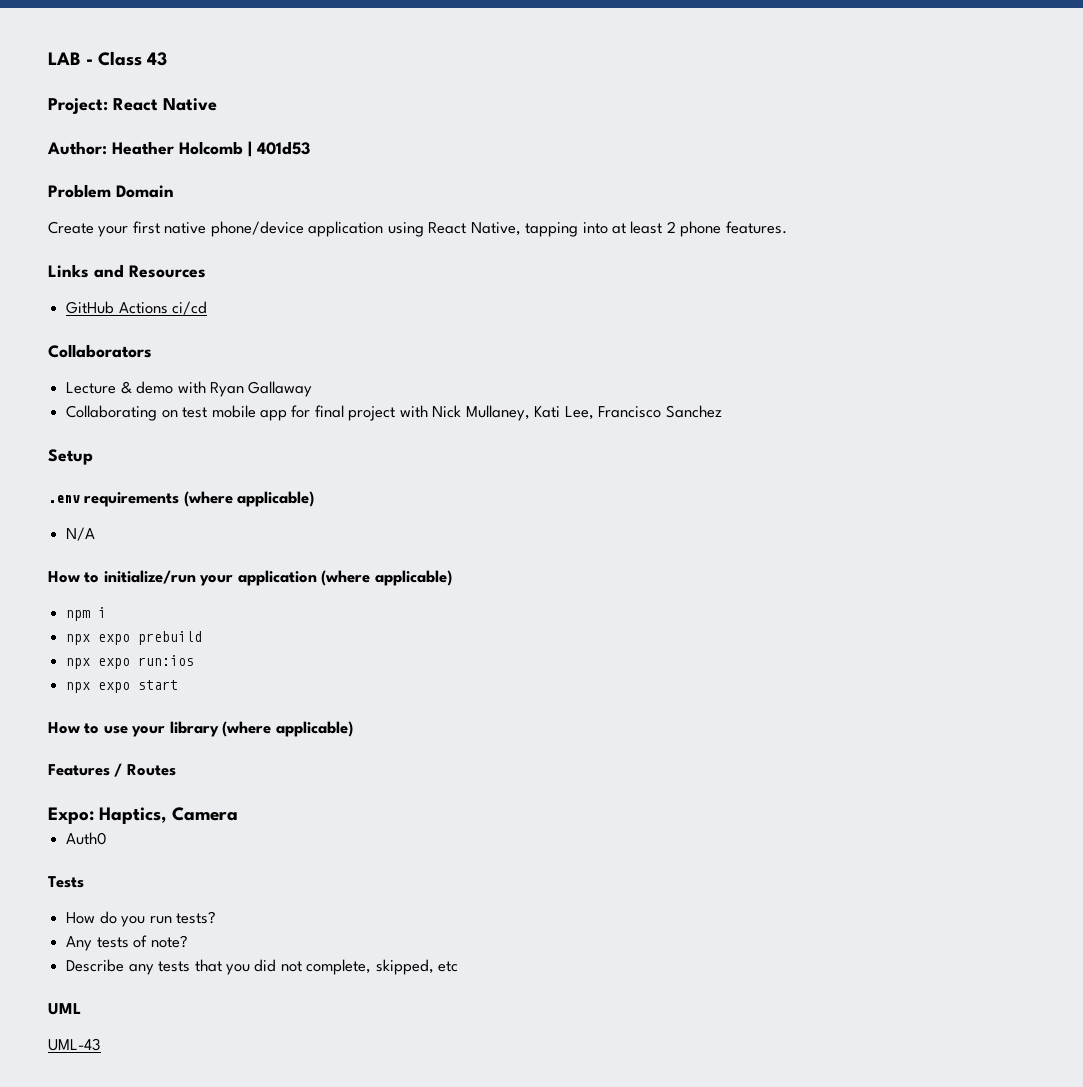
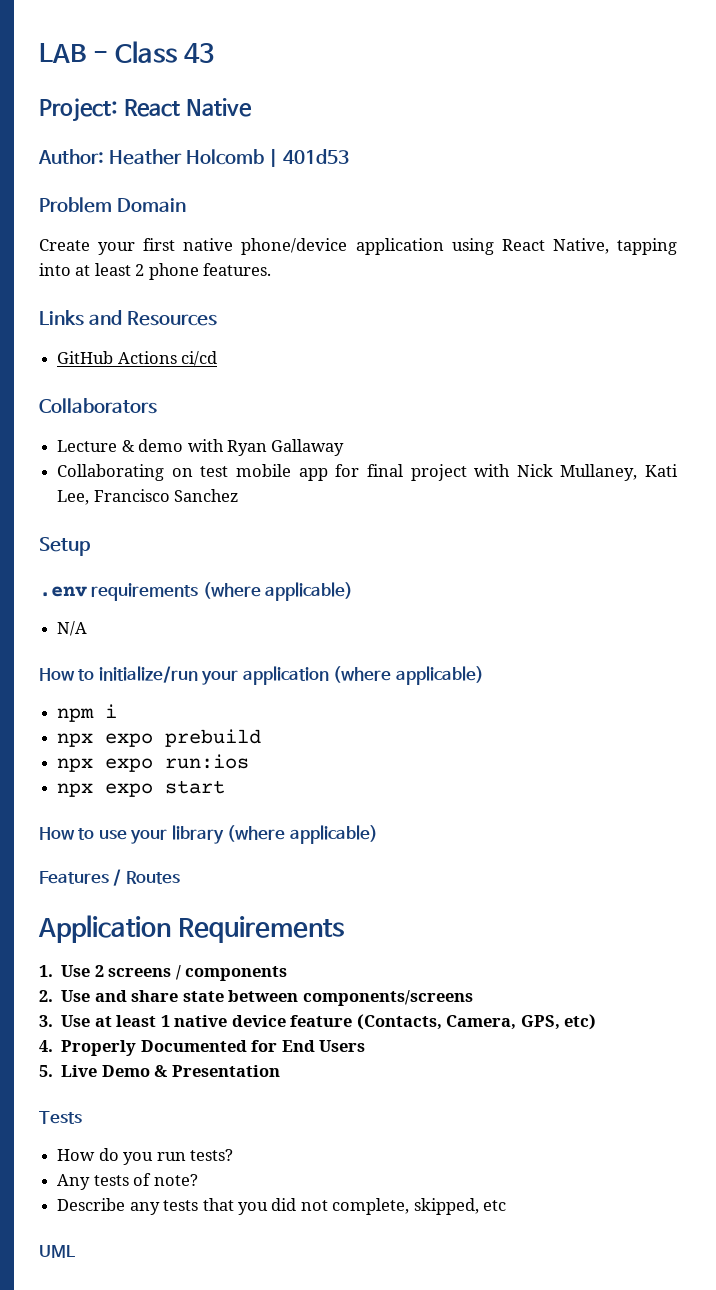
- Expo: Haptics, Camera
- Auth0
+ Application Requirements
+ 1. Use 2 screens / components
+ 2. Use and share state between components/screens
+ 3. Use at least 1 native device feature (Contacts, Camera, GPS, etc)
+ 4. Properly Documented for End Users
+ 5. Live Demo & Presentation
- UML-43

